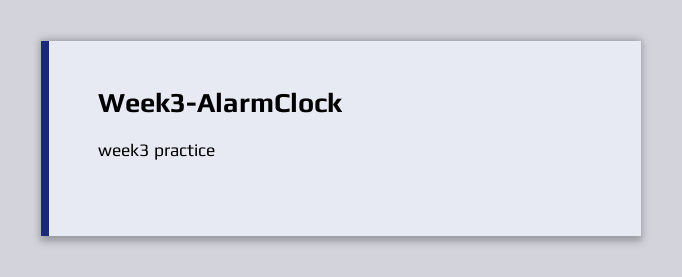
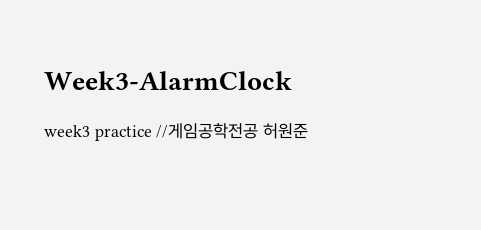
- week3 practice
+ week3 practice //게임공학전공 허원준

